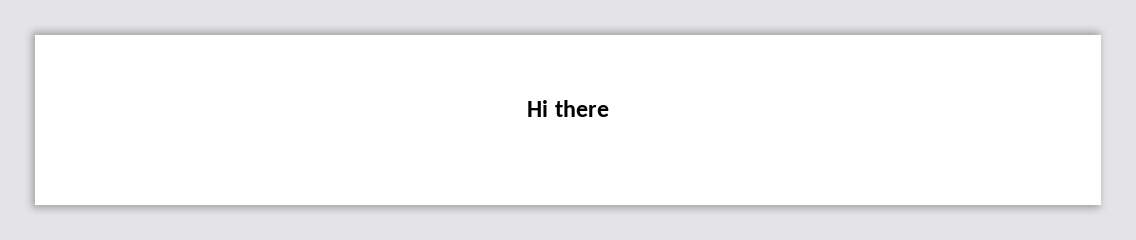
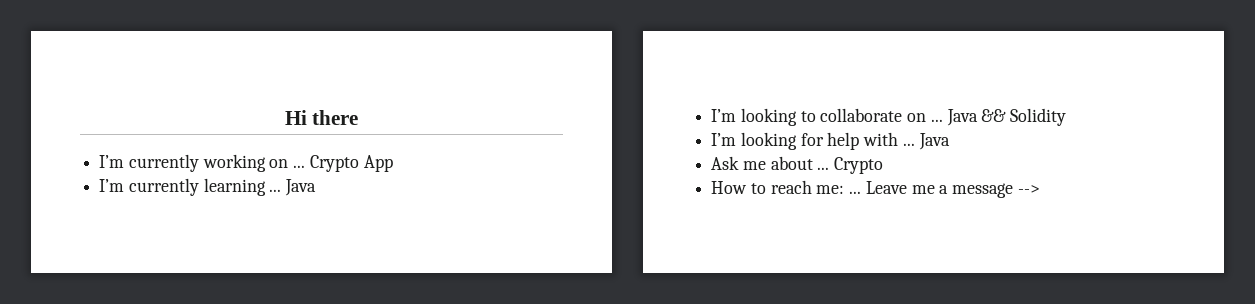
+ I’m currently working on ... Crypto App
+ I’m currently learning ... Java
+ I’m looking to collaborate on ... Java && Solidity
+ I’m looking for help with ... Java
+ Ask me about ... Crypto
+ How to reach me: ... Leave me a message -->

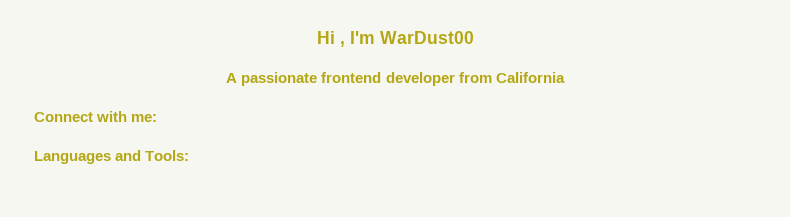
- Hi there
- I’m currently working on ... Crypto App
- I’m currently learning ... Java
- I’m looking to collaborate on ... Java && Solidity
- I’m looking for help with ... Java
- Ask me about ... Crypto
- How to reach me: ... Leave me a message -->
+ Hi , I'm WarDust00
+ A passionate frontend developer from California
+ Connect with me:
+ Languages and Tools:

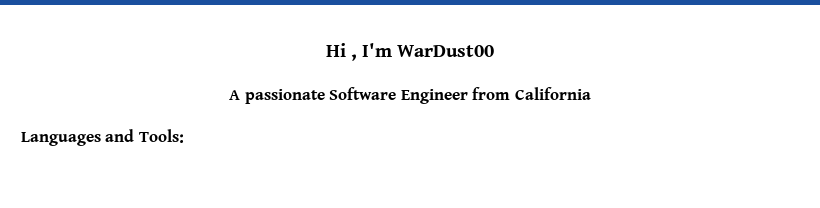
- A passionate frontend developer from California
+ A passionate Software Engineer from California
- Connect with me:

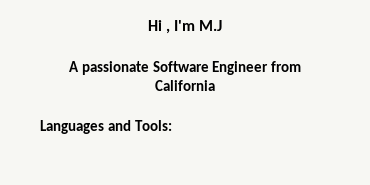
- Hi , I'm WarDust00
+ Hi , I'm M.J

